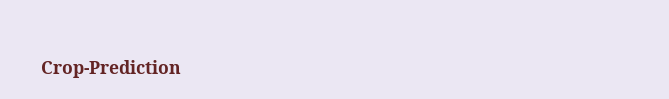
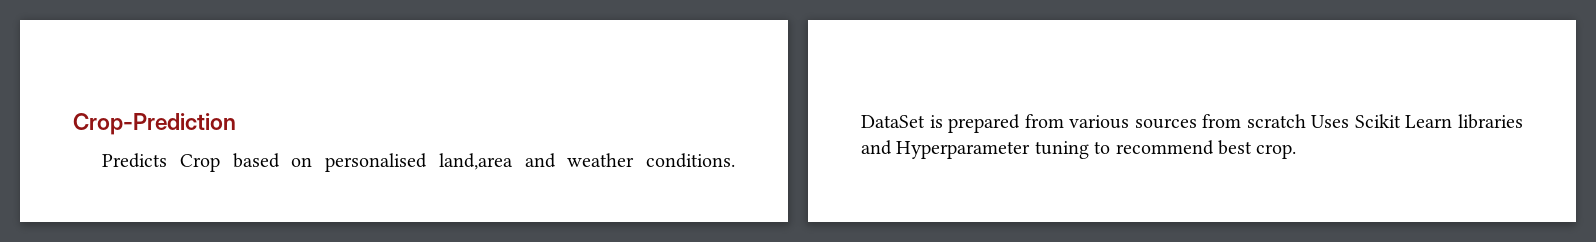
+ Predicts Crop based on personalised land,area and weather conditions. DataSet is prepared from various sources from scratch Uses Scikit Learn libraries and Hyperparameter tuning to recommend best crop.

